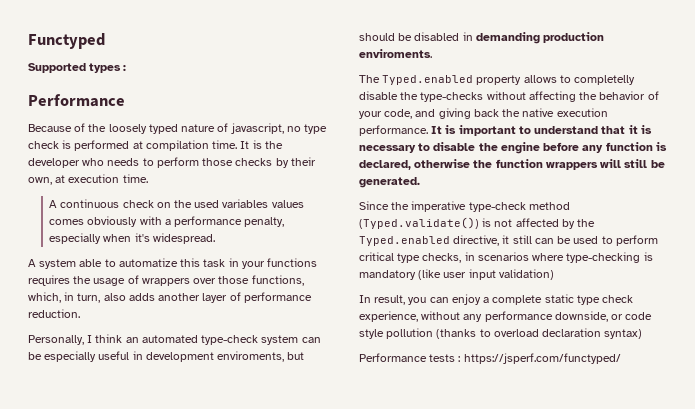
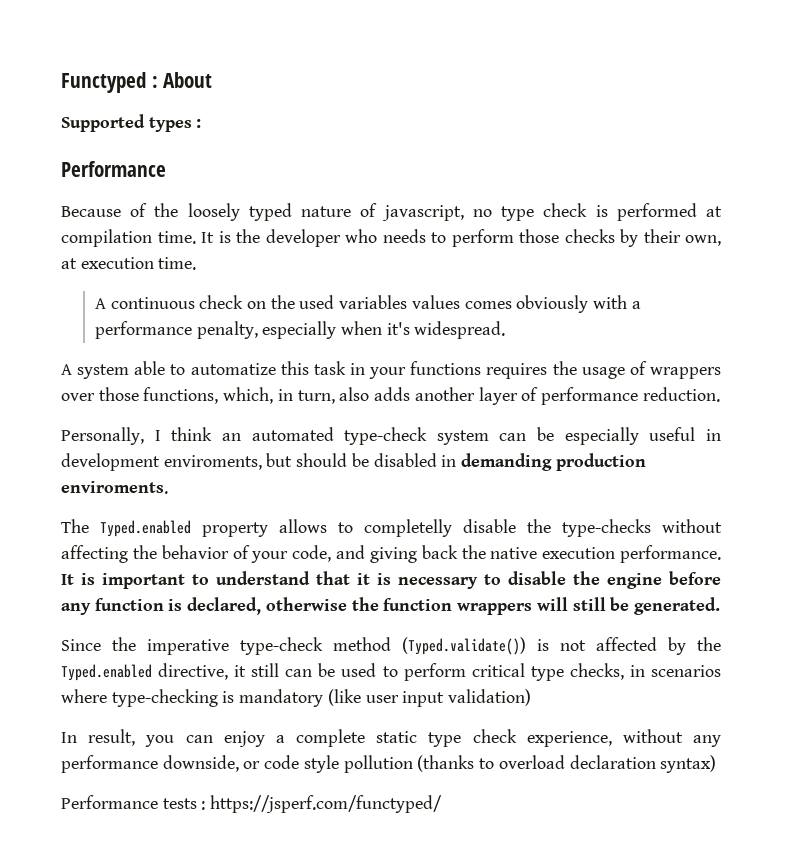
- Functyped
+ Functyped : About

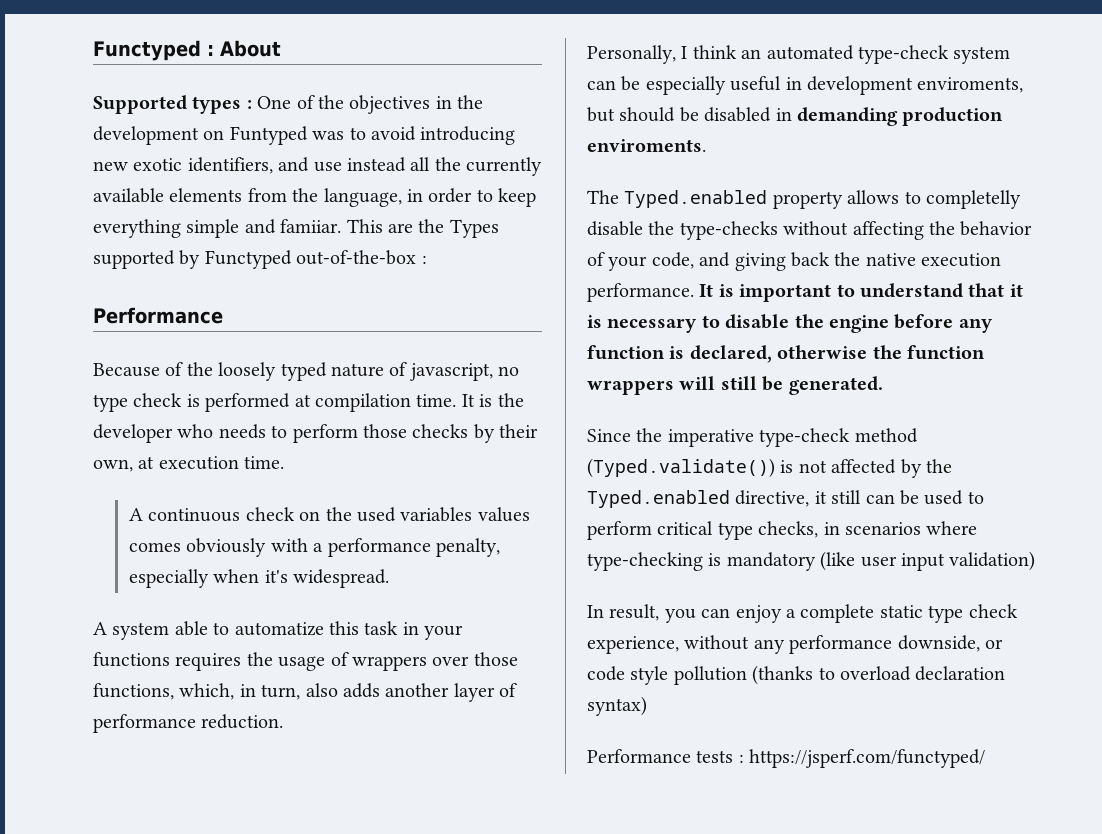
- Supported types :
+ Supported types : One of the objectives in the development on Funtyped was to avoid introducing new exotic identifiers, and use instead all the currently available elements from the language, in order to keep everything simple and famiiar. This are the Types supported by Functyped out-of-the-box :

